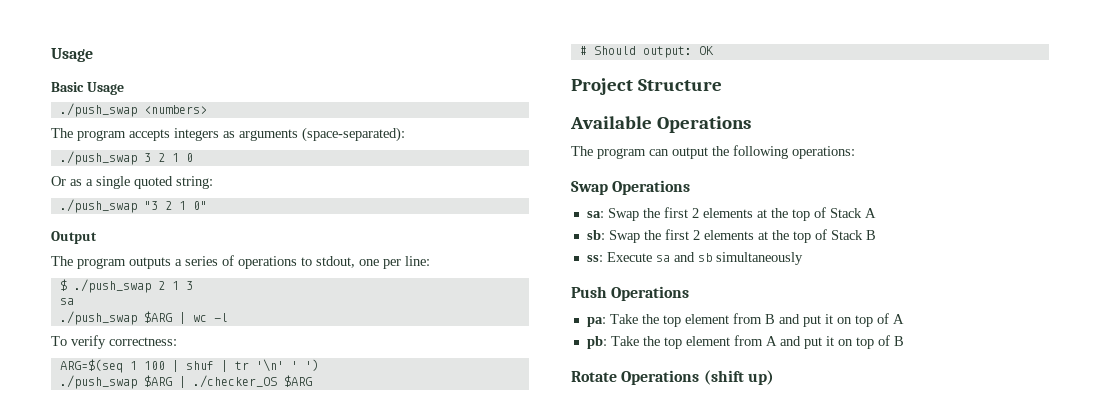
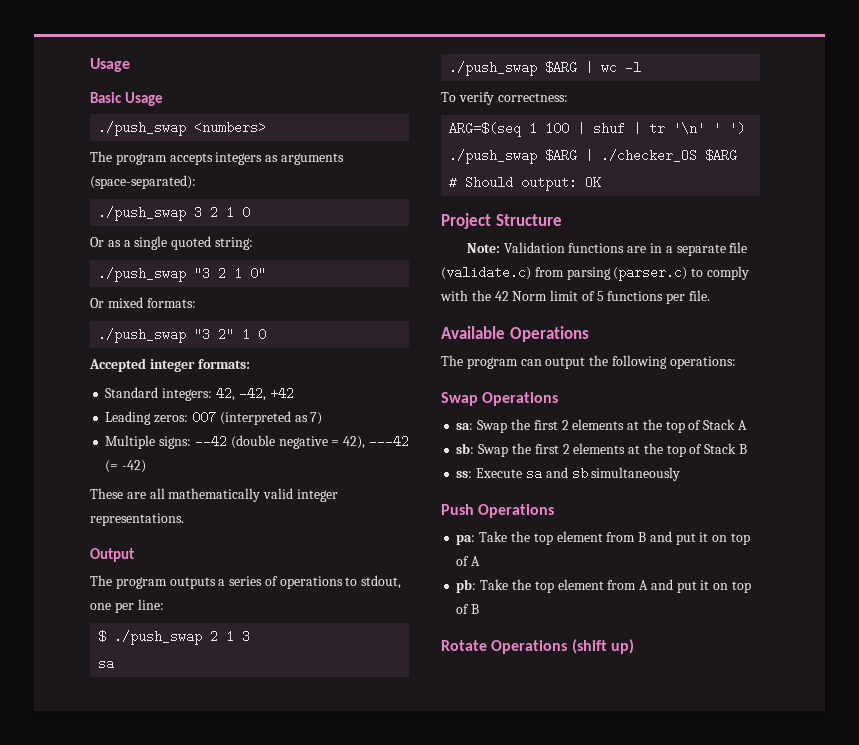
+ Or mixed formats:
+ ./push_swap "3 2" 1 0
+ Accepted integer formats:
+ Standard integers: 42, -42, +42
+ Leading zeros: 007 (interpreted as 7)
+ Multiple signs: --42 (double negative = 42), ---42 (= -42)
+ These are all mathematically valid integer representations.
+ Note: Validation functions are in a separate file (validate.c) from parsing (parser.c) to comply with the 42 Norm limit of 5 functions per file.

